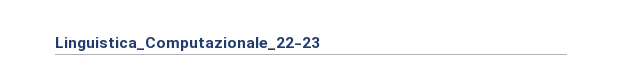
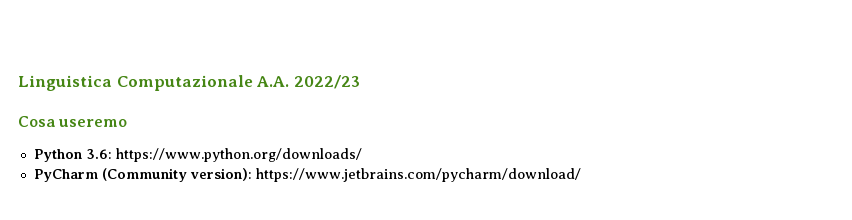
- Linguistica_Computazionale_22-23
+ Linguistica Computazionale A.A. 2022/23
+ Cosa useremo
+ Python 3.6: https://www.python.org/downloads/
+ PyCharm (Community version): https://www.jetbrains.com/pycharm/download/

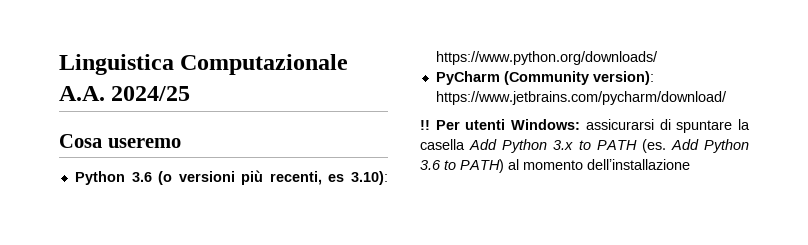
- Linguistica Computazionale A.A. 2022/23
+ Linguistica Computazionale A.A. 2024/25
- Python 3.6: https://www.python.org/downloads/
+ Python 3.6 (o versioni più recenti, es 3.10): https://www.python.org/downloads/
+ !! Per utenti Windows: assicurarsi di spuntare la casella Add Python 3.x to PATH (es. Add Python 3.6 to PATH) al momento dellʼinstallazione

